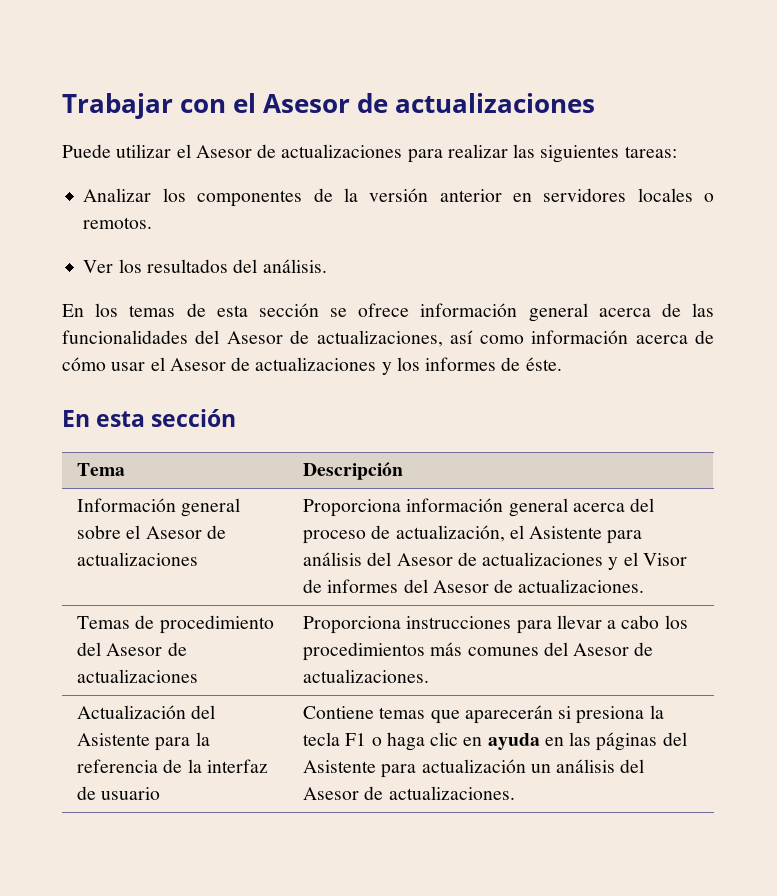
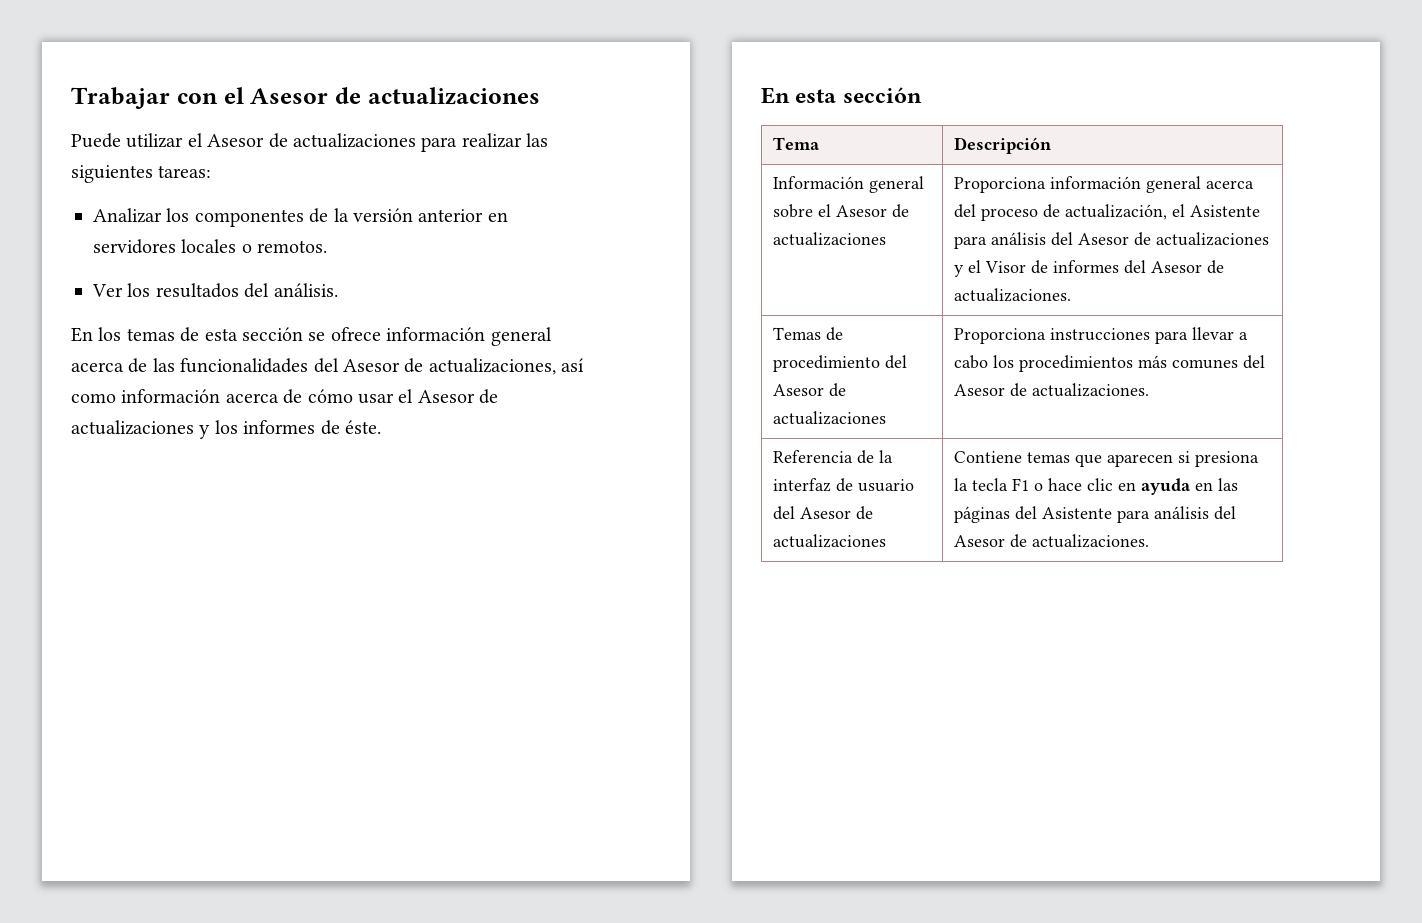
- Actualización del Asistente para la referencia de la interfaz de usuario | Contiene temas que aparecerán si presiona la tecla F1 o haga clic en ayuda en las páginas del Asistente para actualización un análisis del Asesor de actualizaciones.
+ Referencia de la interfaz de usuario del Asesor de actualizaciones | Contiene temas que aparecen si presiona la tecla F1 o hace clic en ayuda en las páginas del Asistente para análisis del Asesor de actualizaciones.

